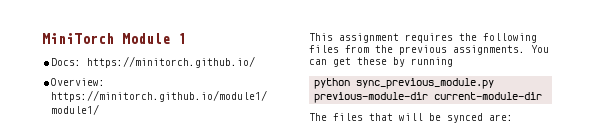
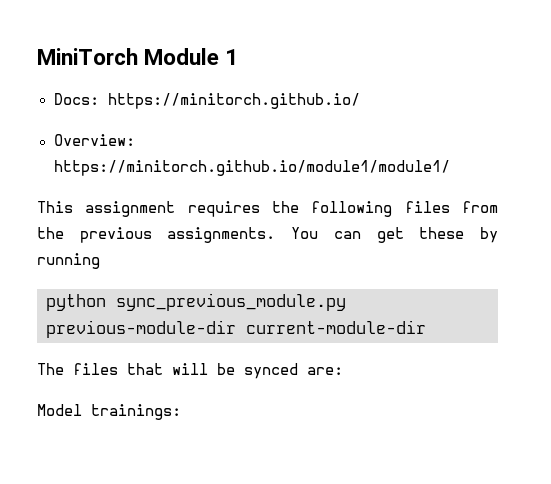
+ Model trainings:

